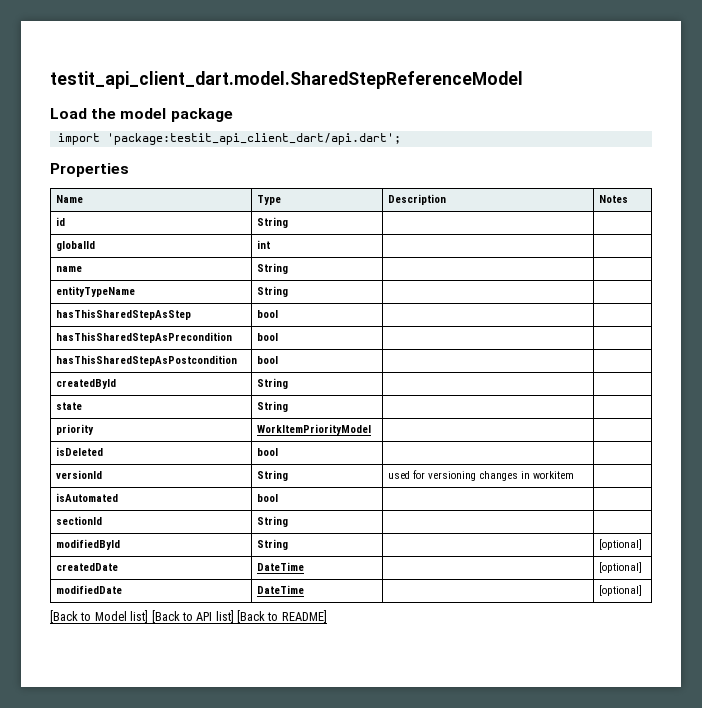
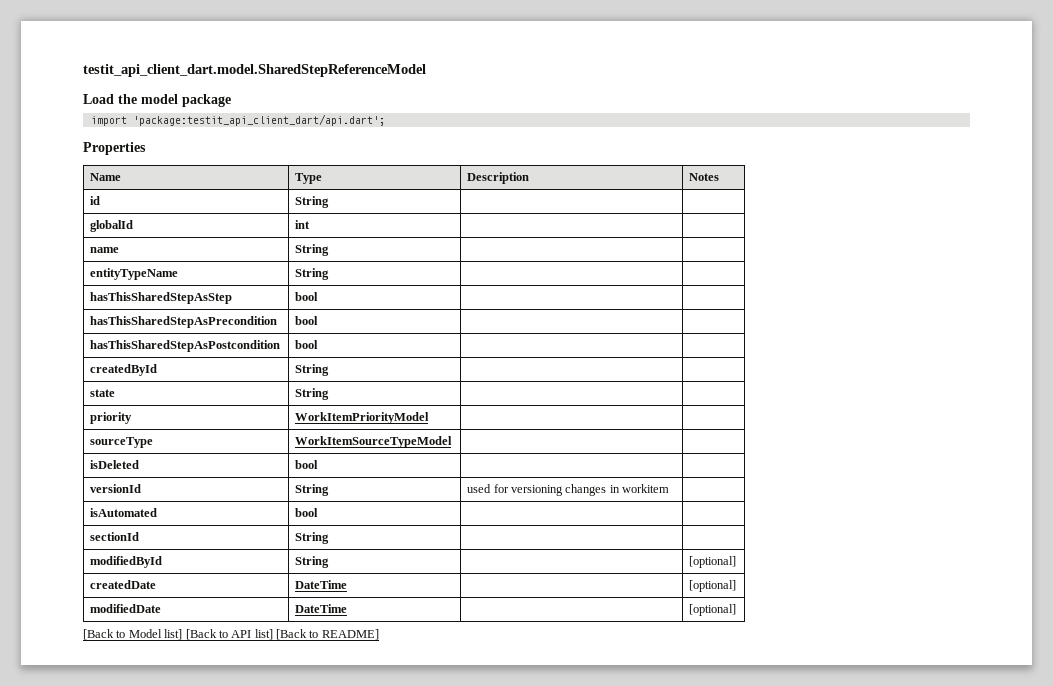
+ sourceType | WorkItemSourceTypeModel | |

